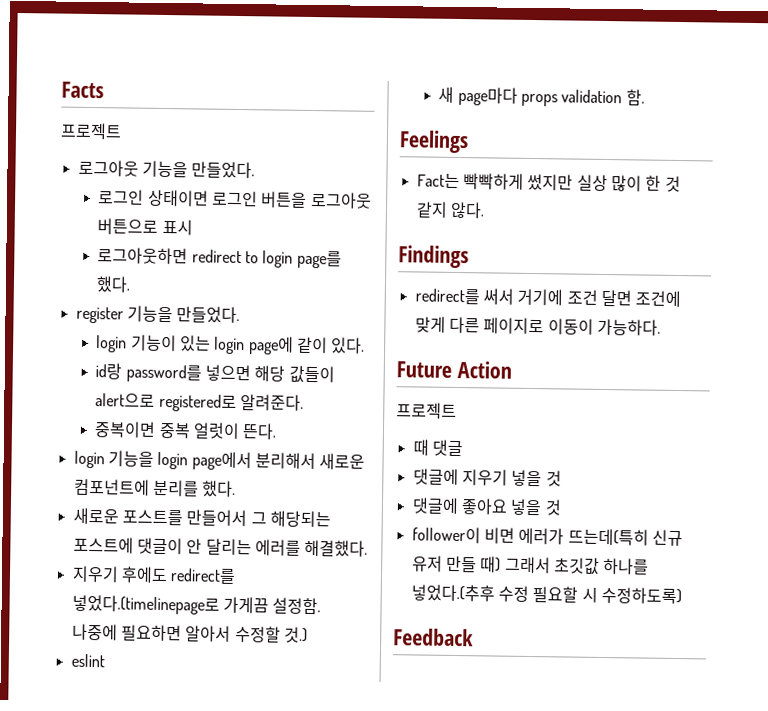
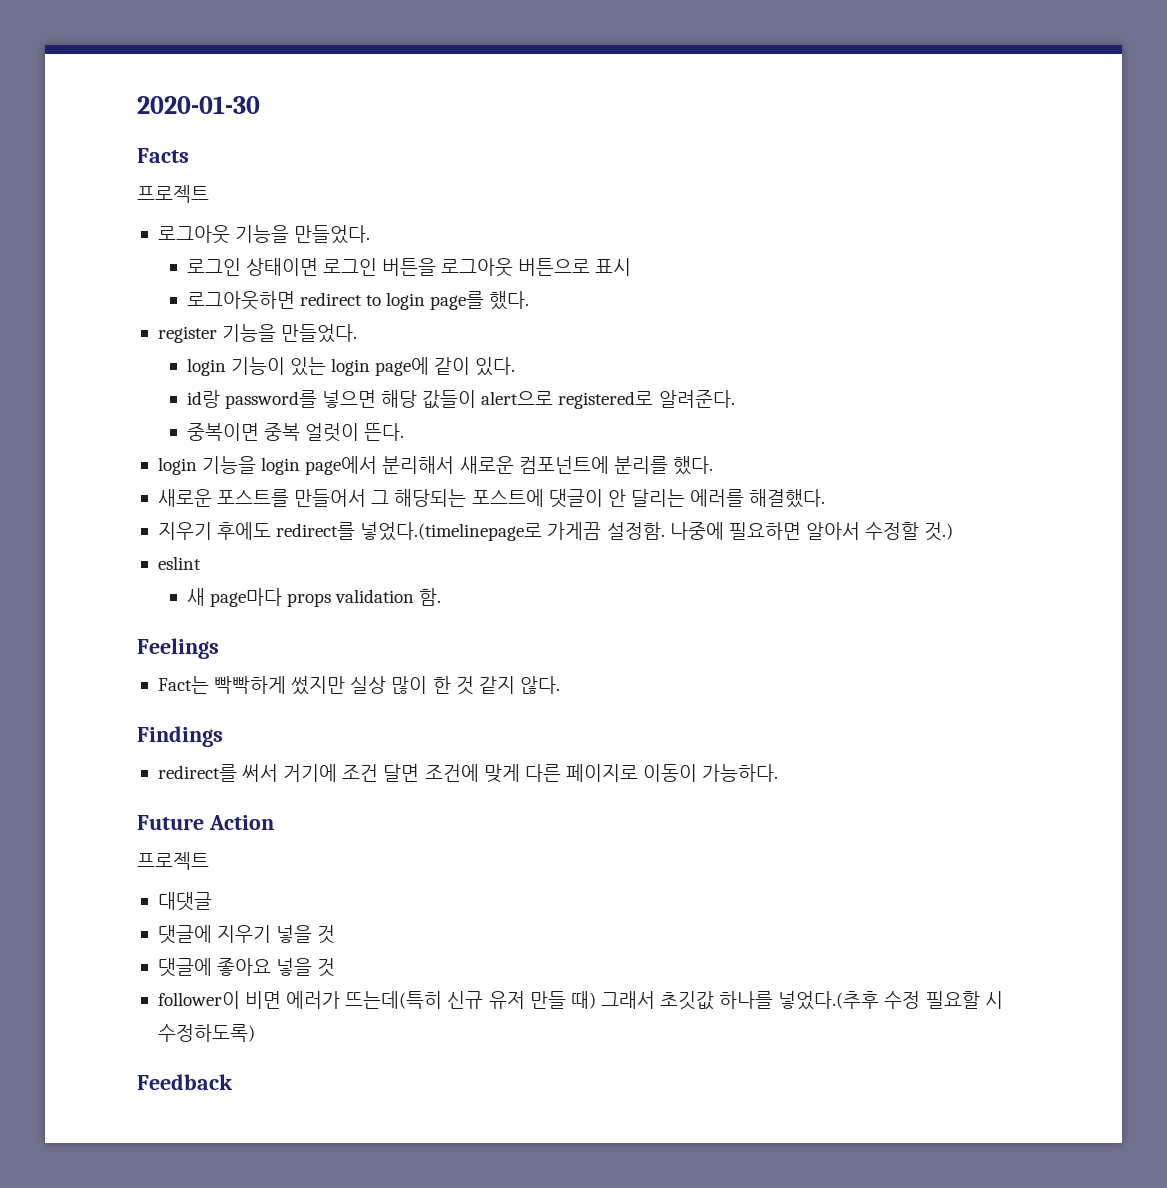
+ 2020-01-30
- 때 댓글
+ 대댓글

